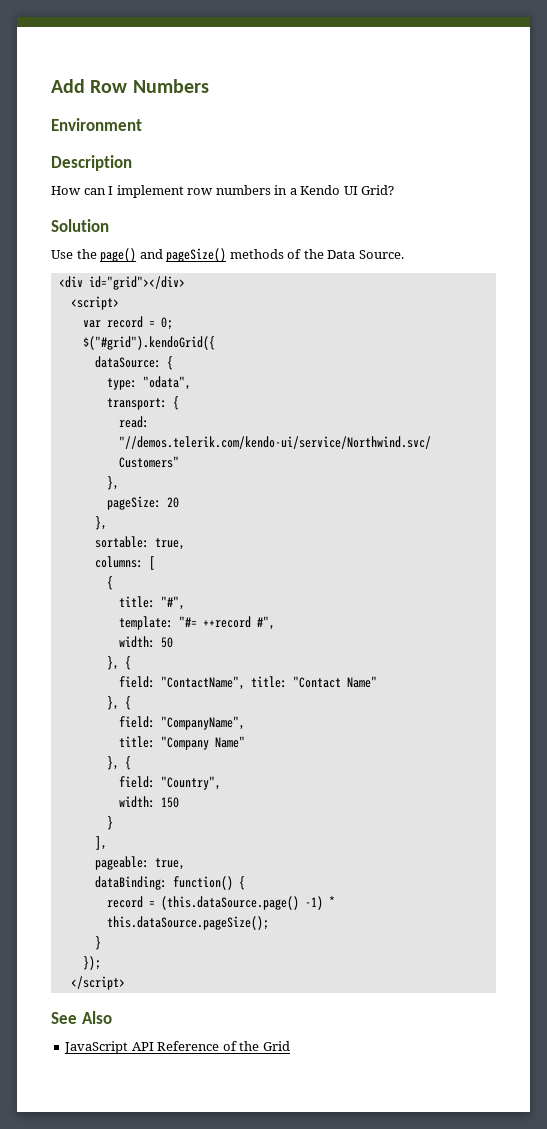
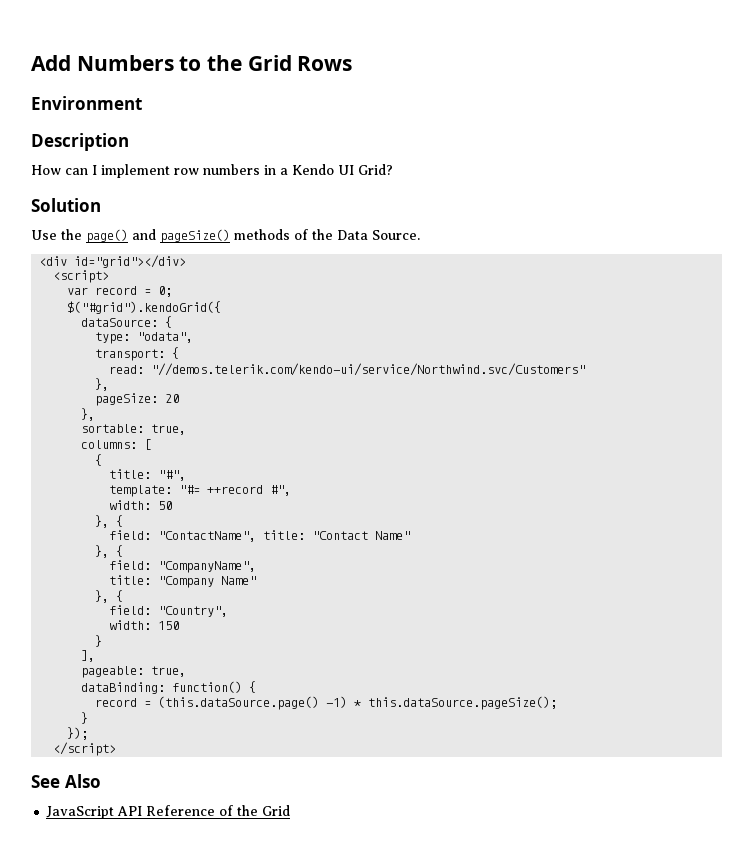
- Add Row Numbers
+ Add Numbers to the Grid Rows

